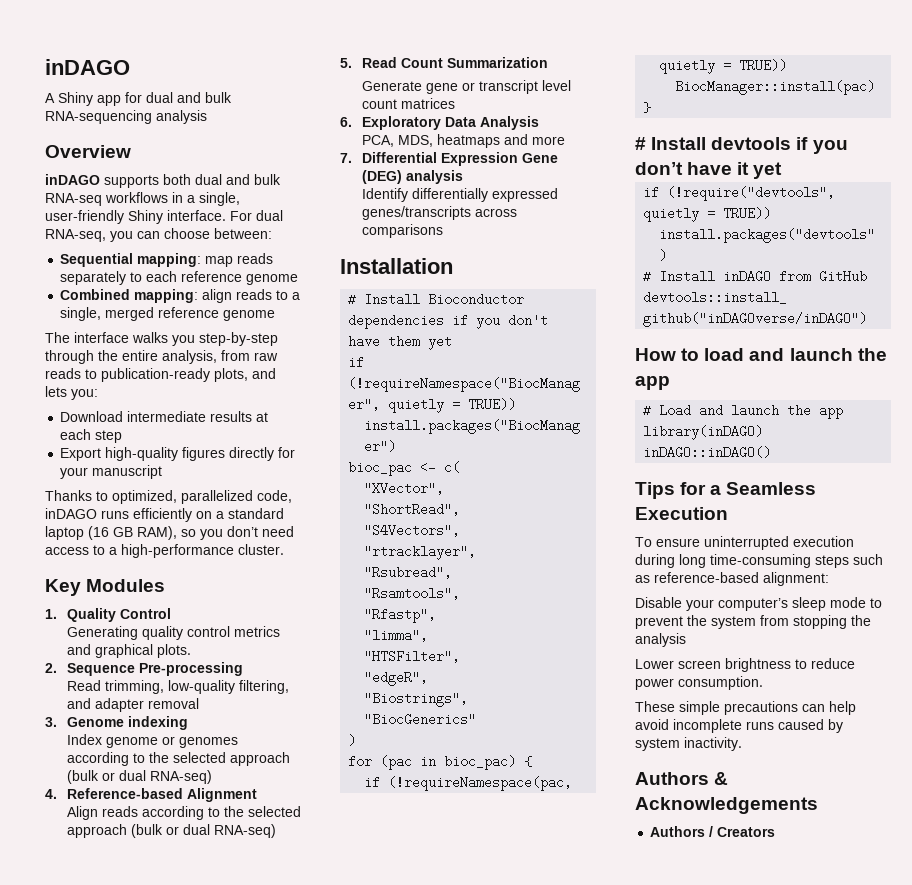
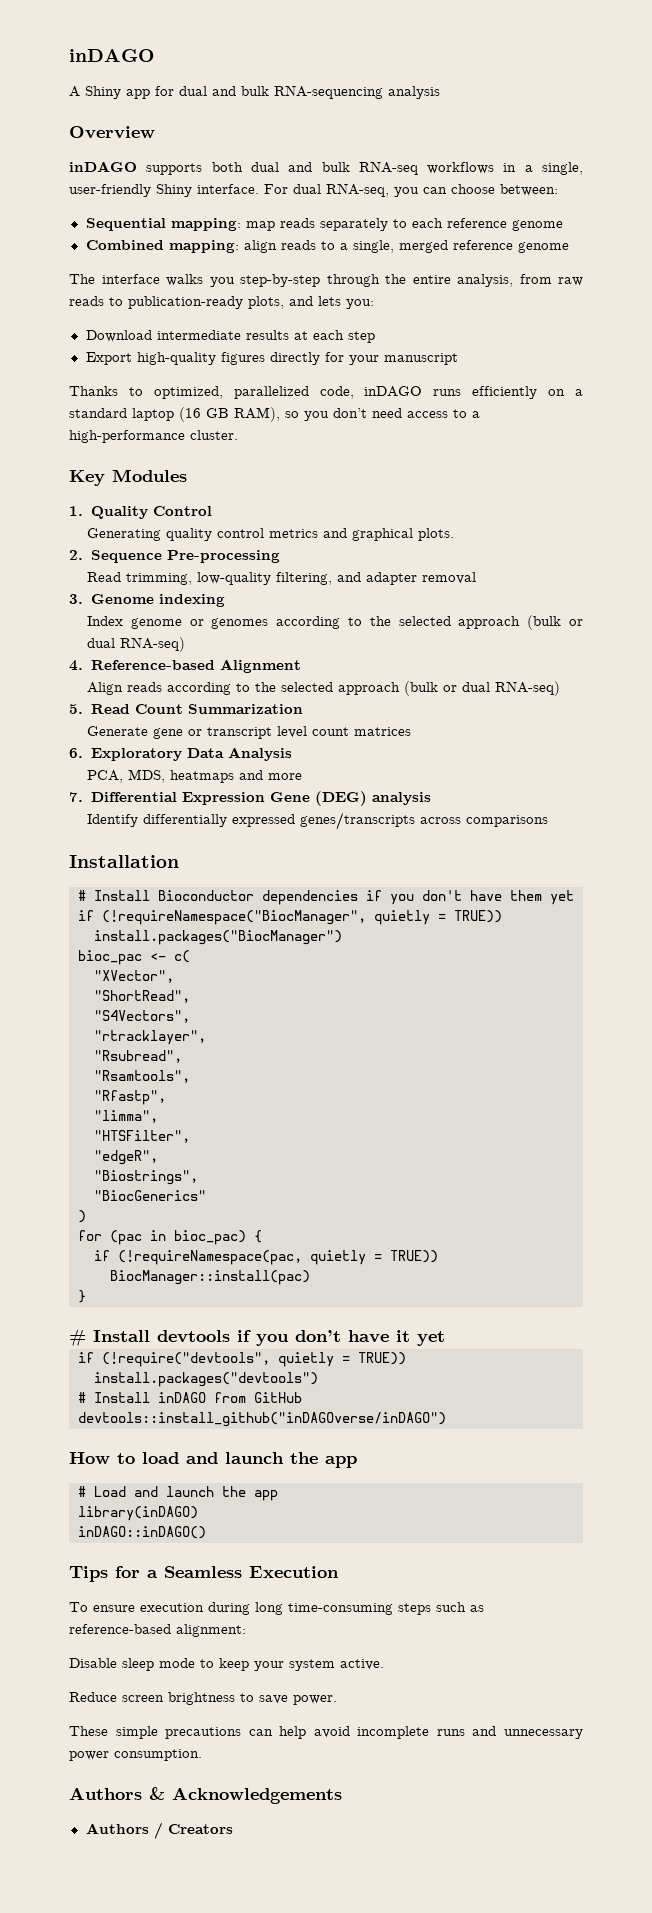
- To ensure uninterrupted execution during long time-consuming steps such as reference‑based alignment:
+ To ensure execution during long time-consuming steps such as reference‑based alignment:
- Disable your computer’s sleep mode to prevent the system from stopping the analysis
- Lower screen brightness to reduce power consumption.
+ Disable sleep mode to keep your system active.
+ Reduce screen brightness to save power.
- These simple precautions can help avoid incomplete runs caused by system inactivity.
+ These simple precautions can help avoid incomplete runs and unnecessary power consumption.

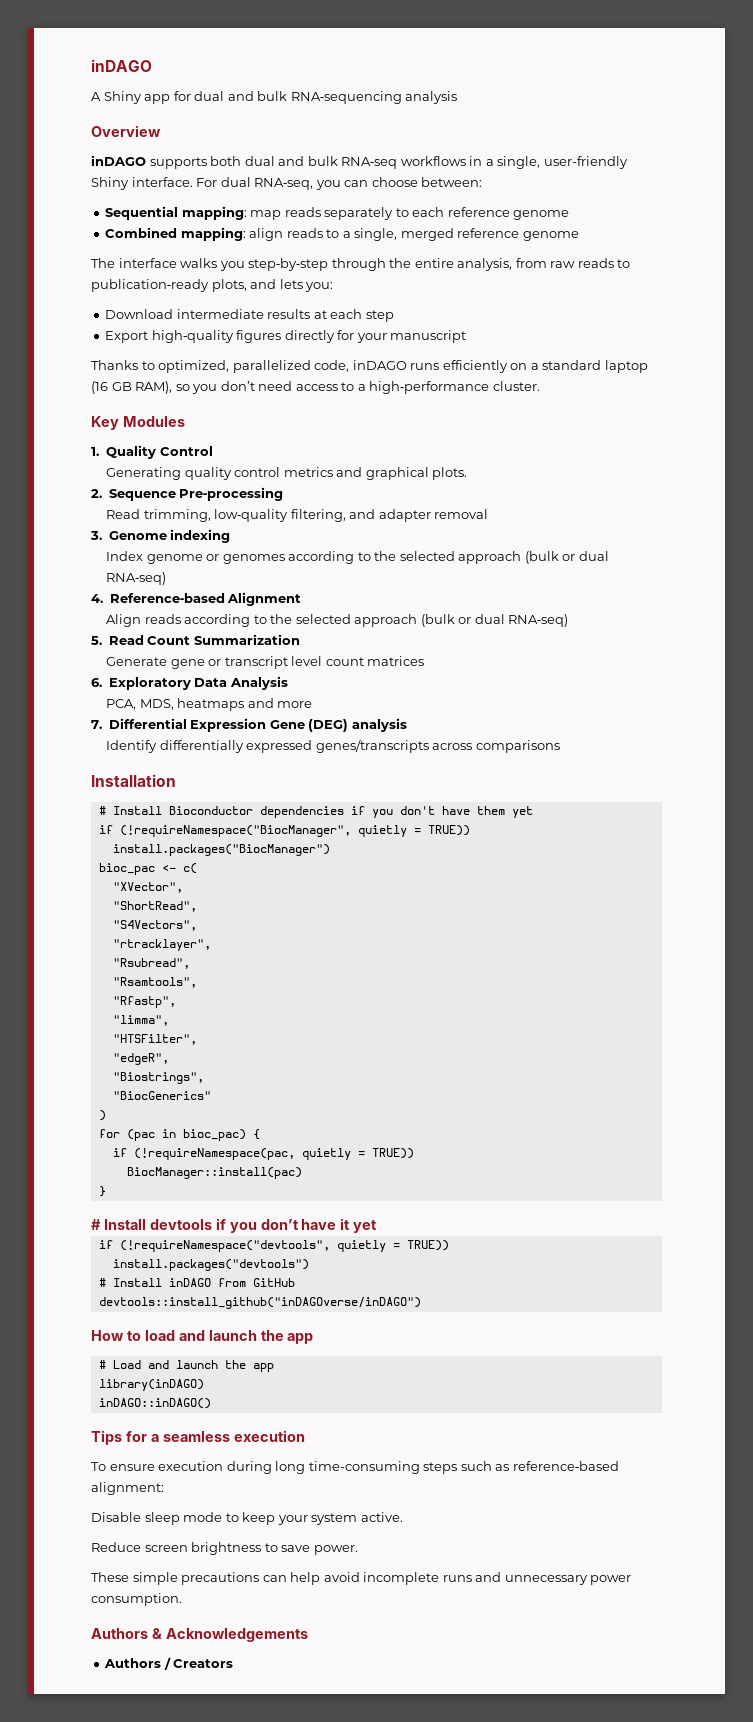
- if (!require("devtools", quietly = TRUE))
+ if (!requireNamespace("devtools", quietly = TRUE))
- Tips for a Seamless Execution
+ Tips for a seamless execution

